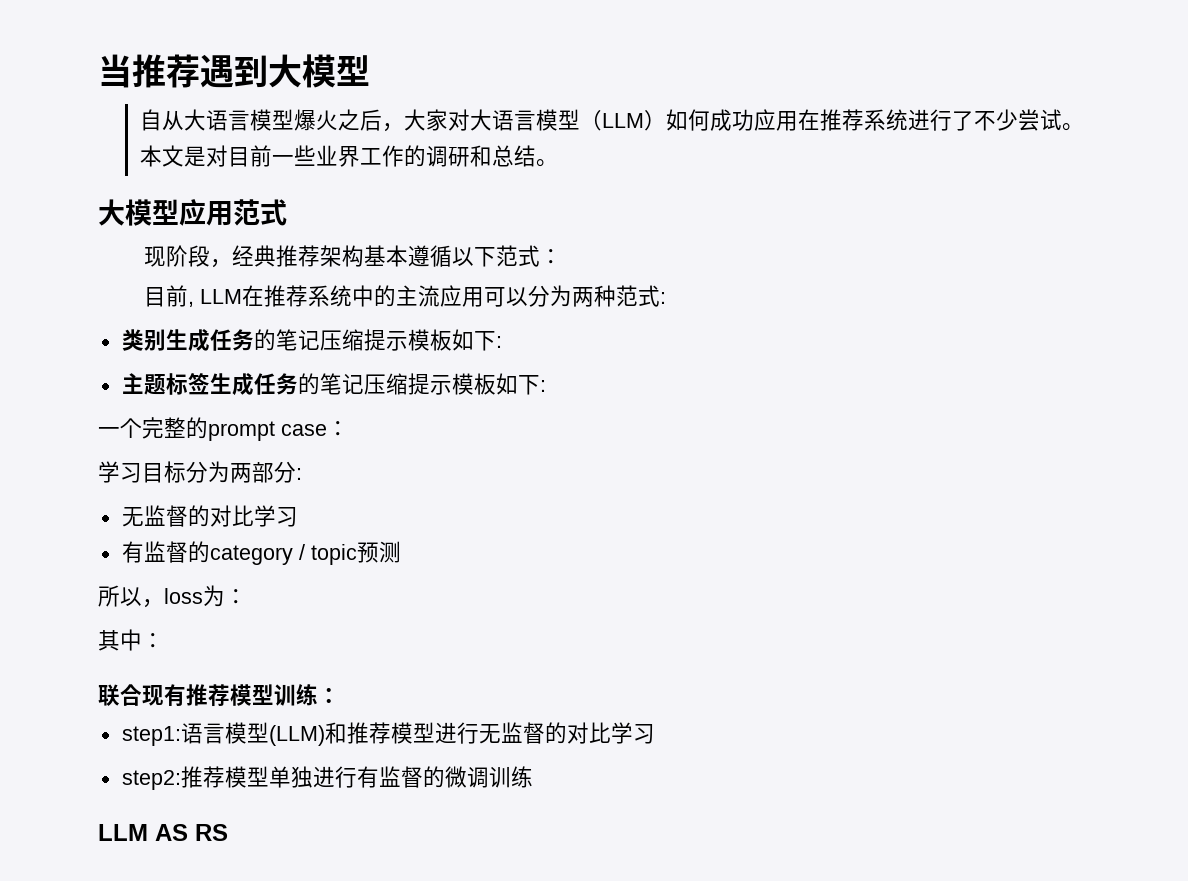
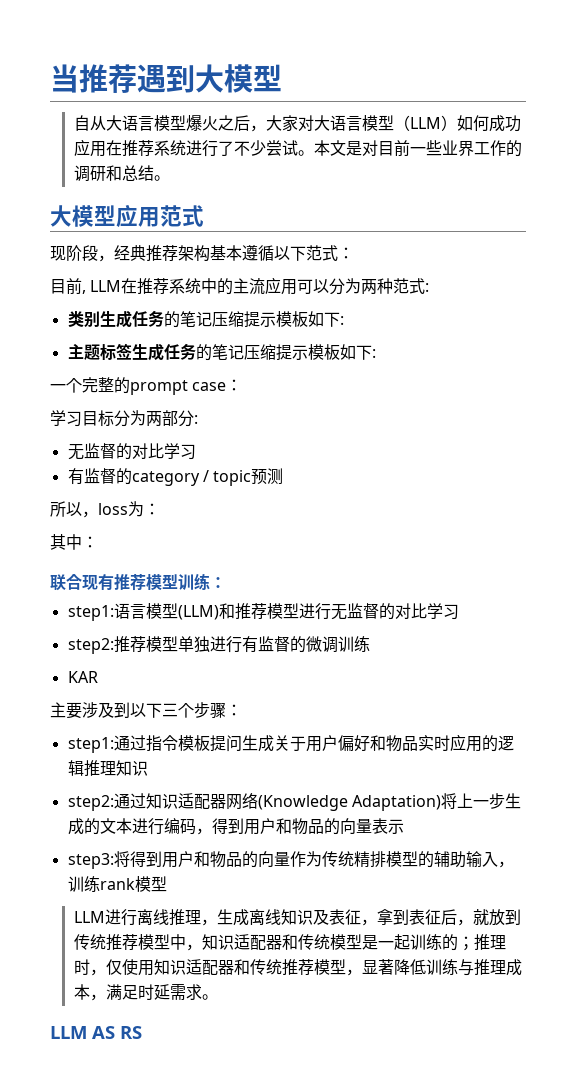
+ KAR
+ 主要涉及到以下三个步骤：
+ step1:通过指令模板提问生成关于用户偏好和物品实时应用的逻辑推理知识
+ step2:通过知识适配器网络(Knowledge Adaptation)将上一步生成的文本进行编码，得到用户和物品的向量表示
+ step3:将得到用户和物品的向量作为传统精排模型的辅助输入，训练rank模型
+ LLM进行离线推理，生成离线知识及表征，拿到表征后，就放到传统推荐模型中，知识适配器和传统模型是一起训练的；推理时，仅使用知识适配器和传统推荐模型，显著降低训练与推理成本，满足时延需求。

